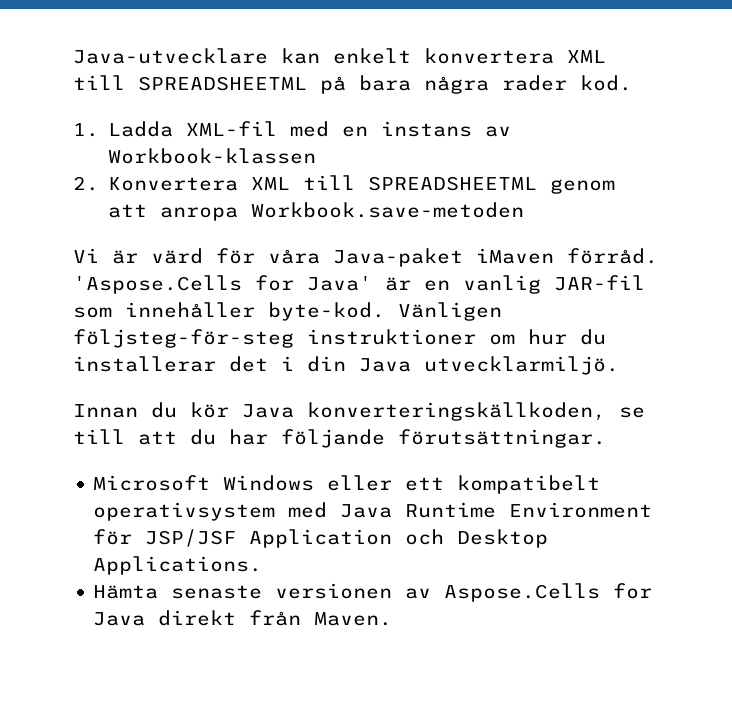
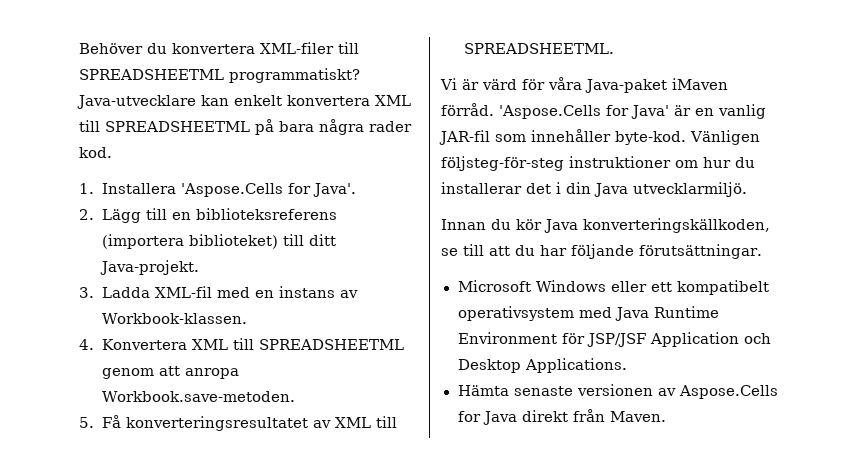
+ Behöver du konvertera XML-filer till SPREADSHEETML programmatiskt?
- 1. Ladda XML-fil med en instans av Workbook-klassen
- 2. Konvertera XML till SPREADSHEETML genom att anropa Workbook.save-metoden
+ 1. Installera 'Aspose.Cells for Java'.
+ 2. Lägg till en biblioteksreferens (importera biblioteket) till ditt Java-projekt.
+ 3. Ladda XML-fil med en instans av Workbook-klassen.
+ 4. Konvertera XML till SPREADSHEETML genom att anropa Workbook.save-metoden.
+ 5. Få konverteringsresultatet av XML till SPREADSHEETML.

